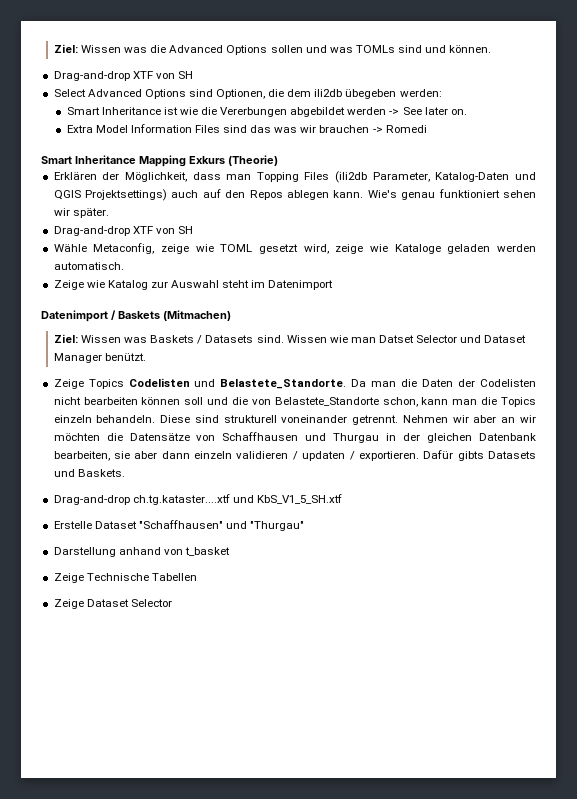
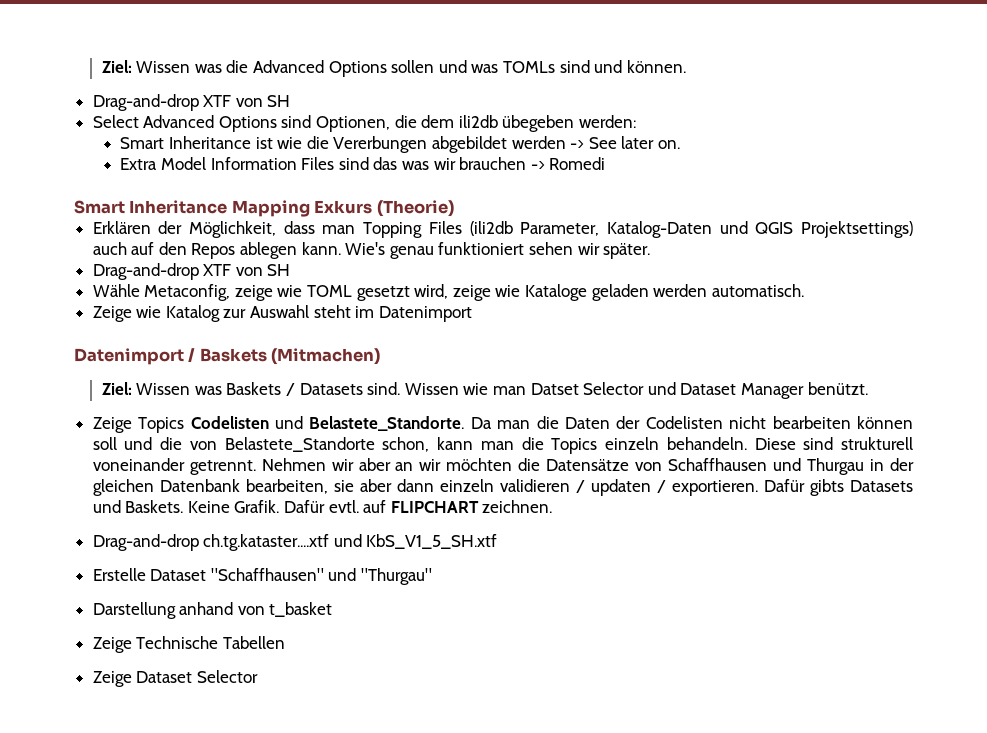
+ Keine Grafik. Dafür evtl. auf FLIPCHART zeichnen.

